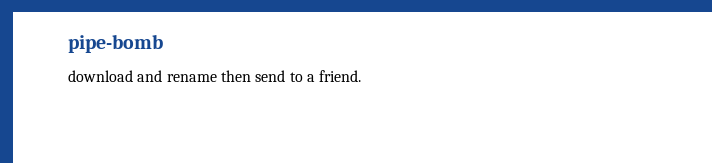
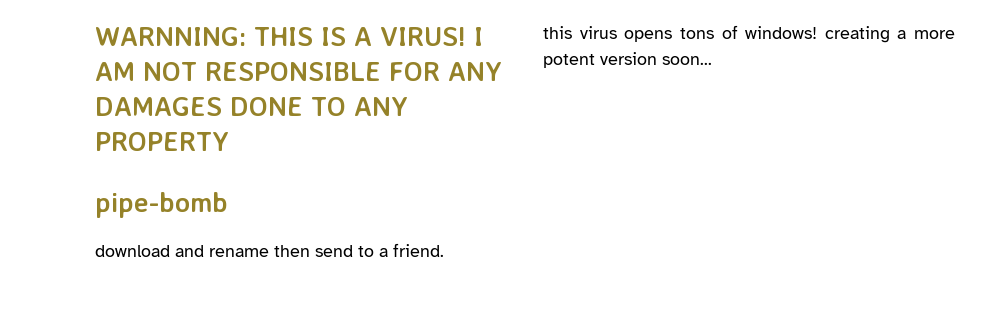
+ WARNNING: THIS IS A VIRUS! I AM NOT RESPONSIBLE FOR ANY DAMAGES DONE TO ANY PROPERTY
+ this virus opens tons of windows! creating a more potent version soon...

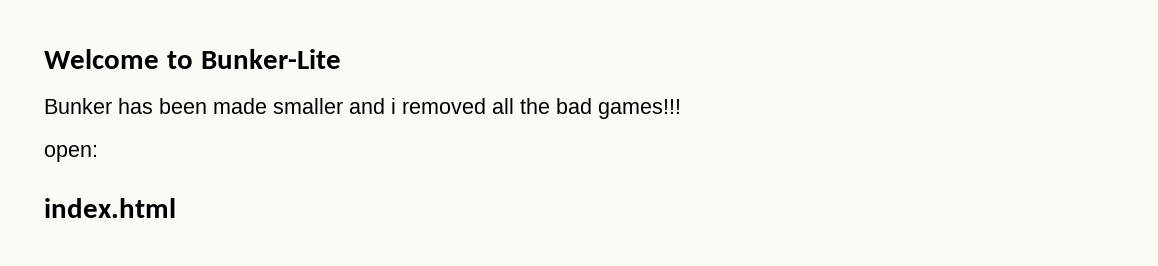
- WARNNING: THIS IS A VIRUS! I AM NOT RESPONSIBLE FOR ANY DAMAGES DONE TO ANY PROPERTY
- pipe-bomb
- download and rename then send to a friend.
- this virus opens tons of windows! creating a more potent version soon...
+ Welcome to Bunker-Lite
+ Bunker has been made smaller and i removed all the bad games!!!
+ open:
+ index.html

